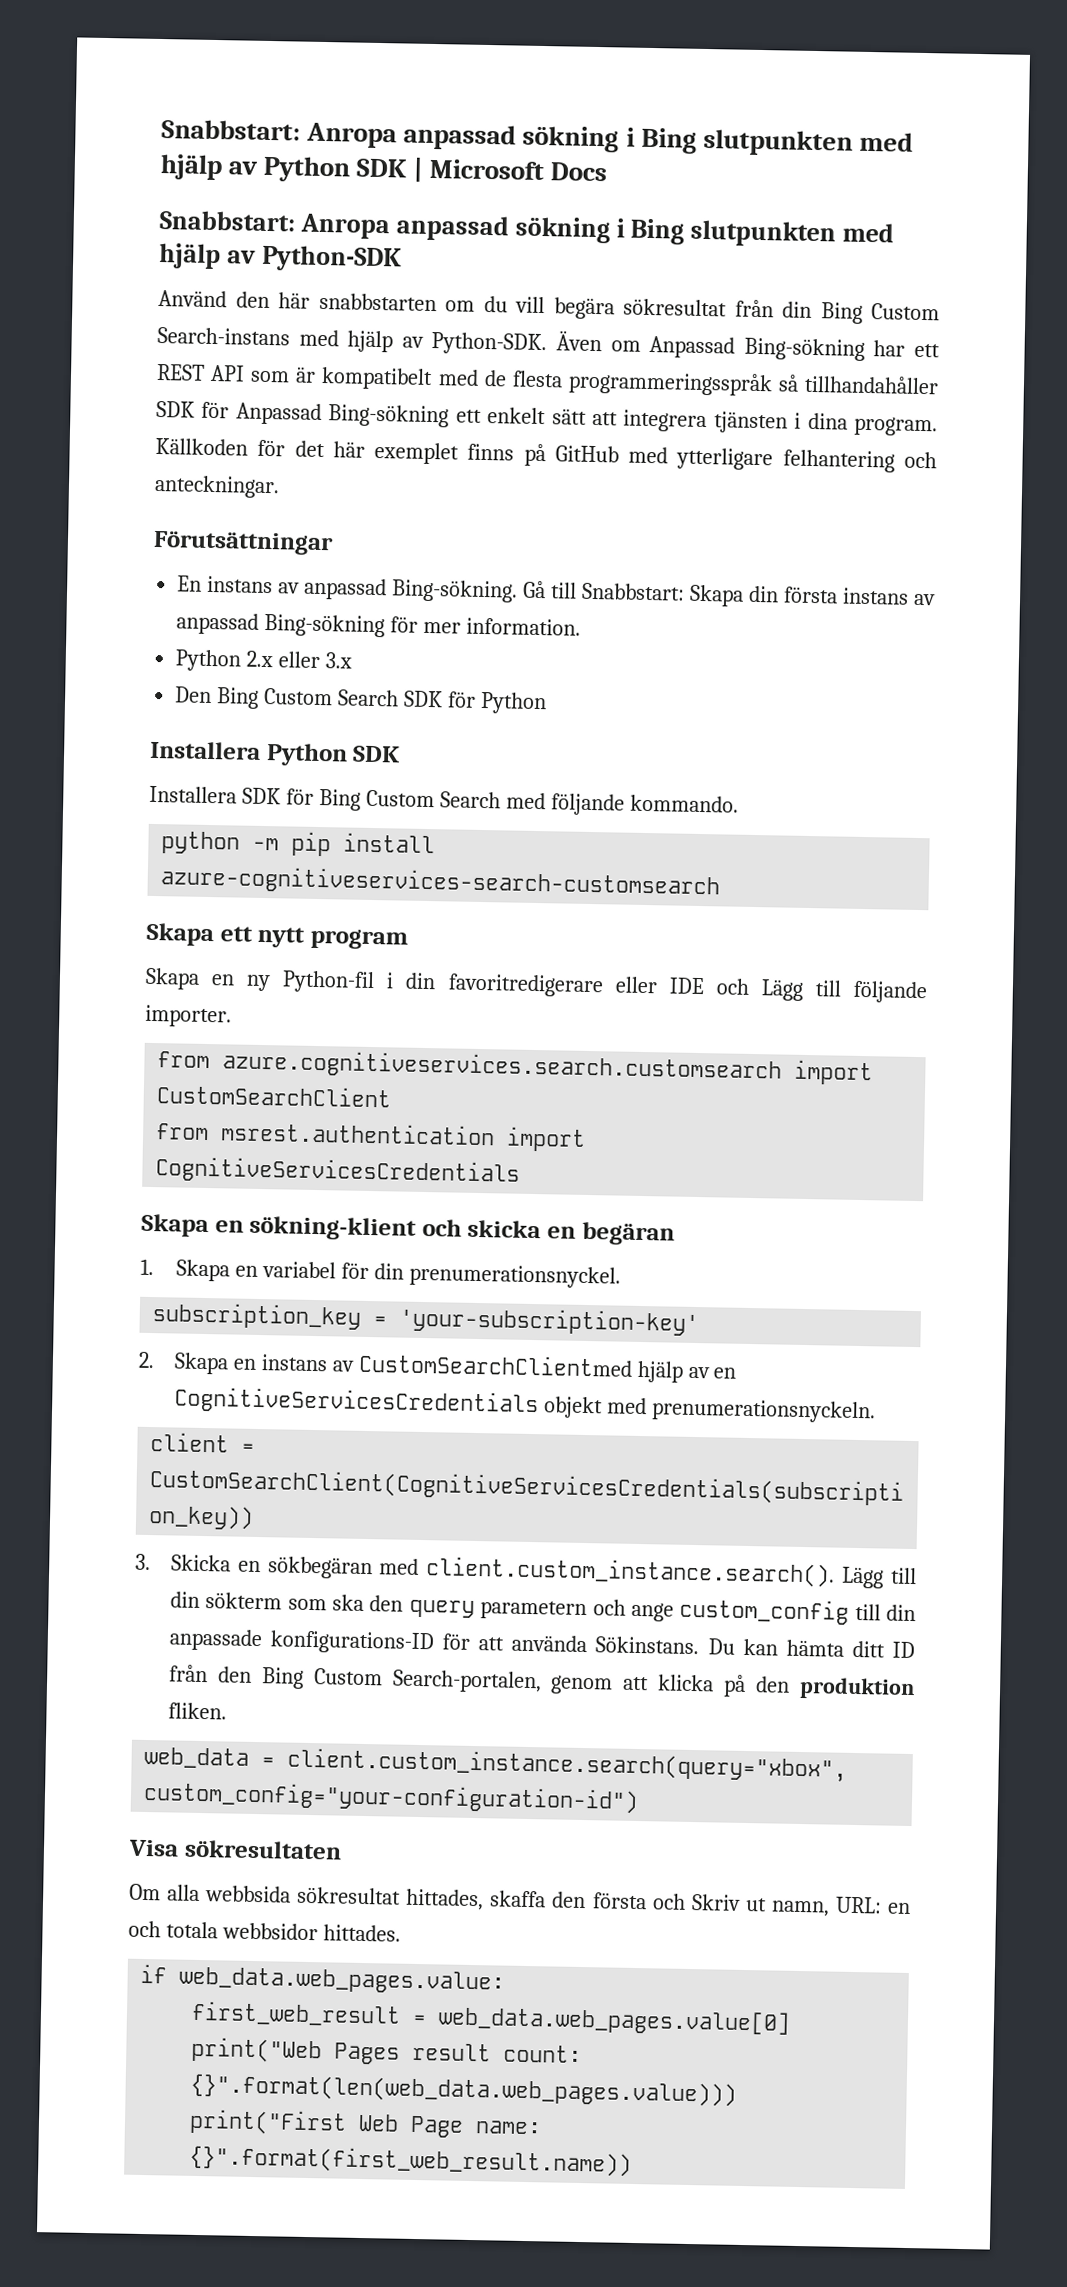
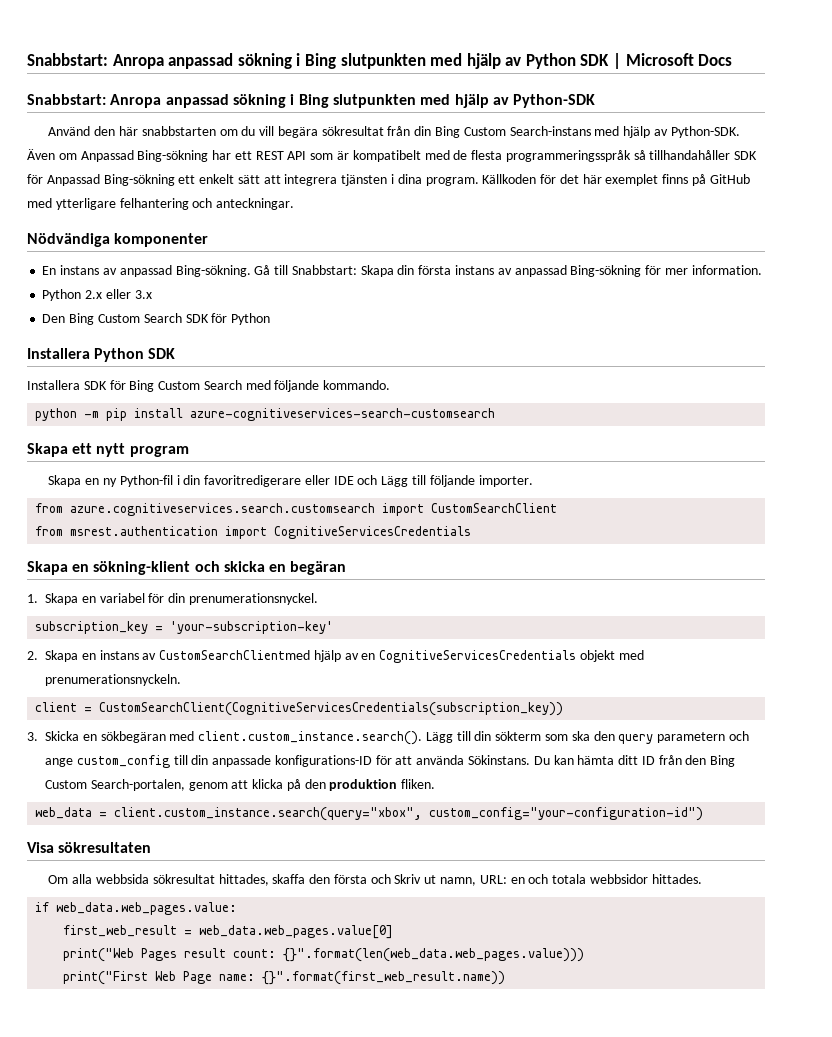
- Förutsättningar
+ Nödvändiga komponenter

